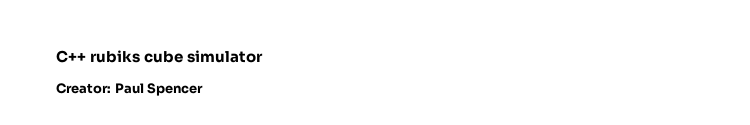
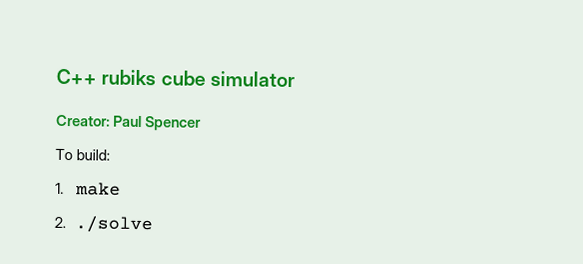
+ To build:
+ 1. make
+ 2. ./solve

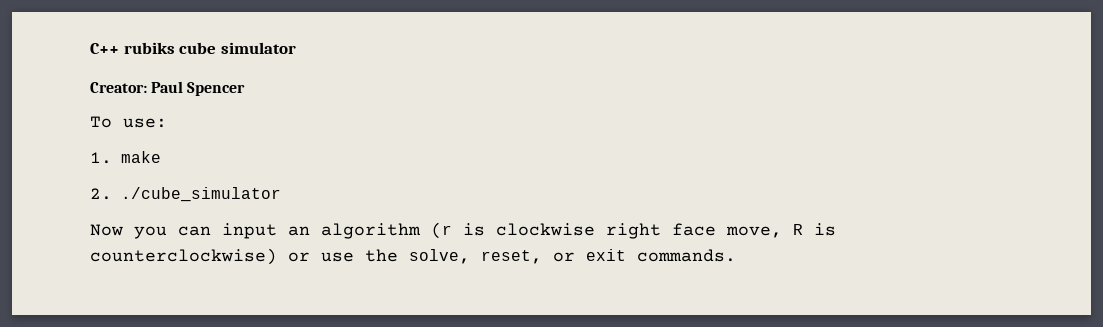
- To build:
+ To use:
- 2. ./solve
+ 2. ./cube_simulator
+ Now you can input an algorithm (r is clockwise right face move, R is counterclockwise) or use the solve, reset, or exit commands.

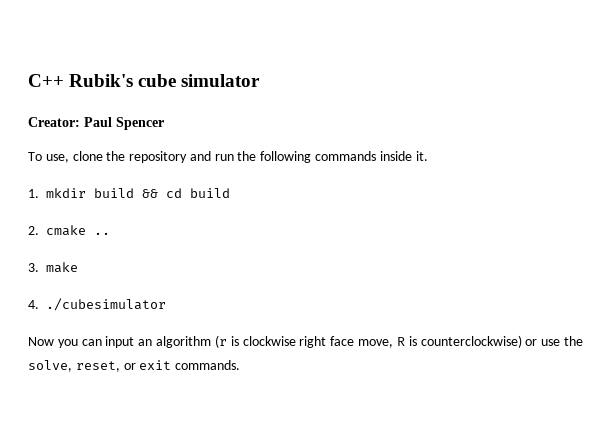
- C++ rubiks cube simulator
+ C++ Rubik's cube simulator
- To use:
- 1. make
+ To use, clone the repository and run the following commands inside it.
+ 1. mkdir build && cd build
+ 2. cmake ..
+ 3. make
- 2. ./cube_simulator
+ 4. ./cubesimulator

